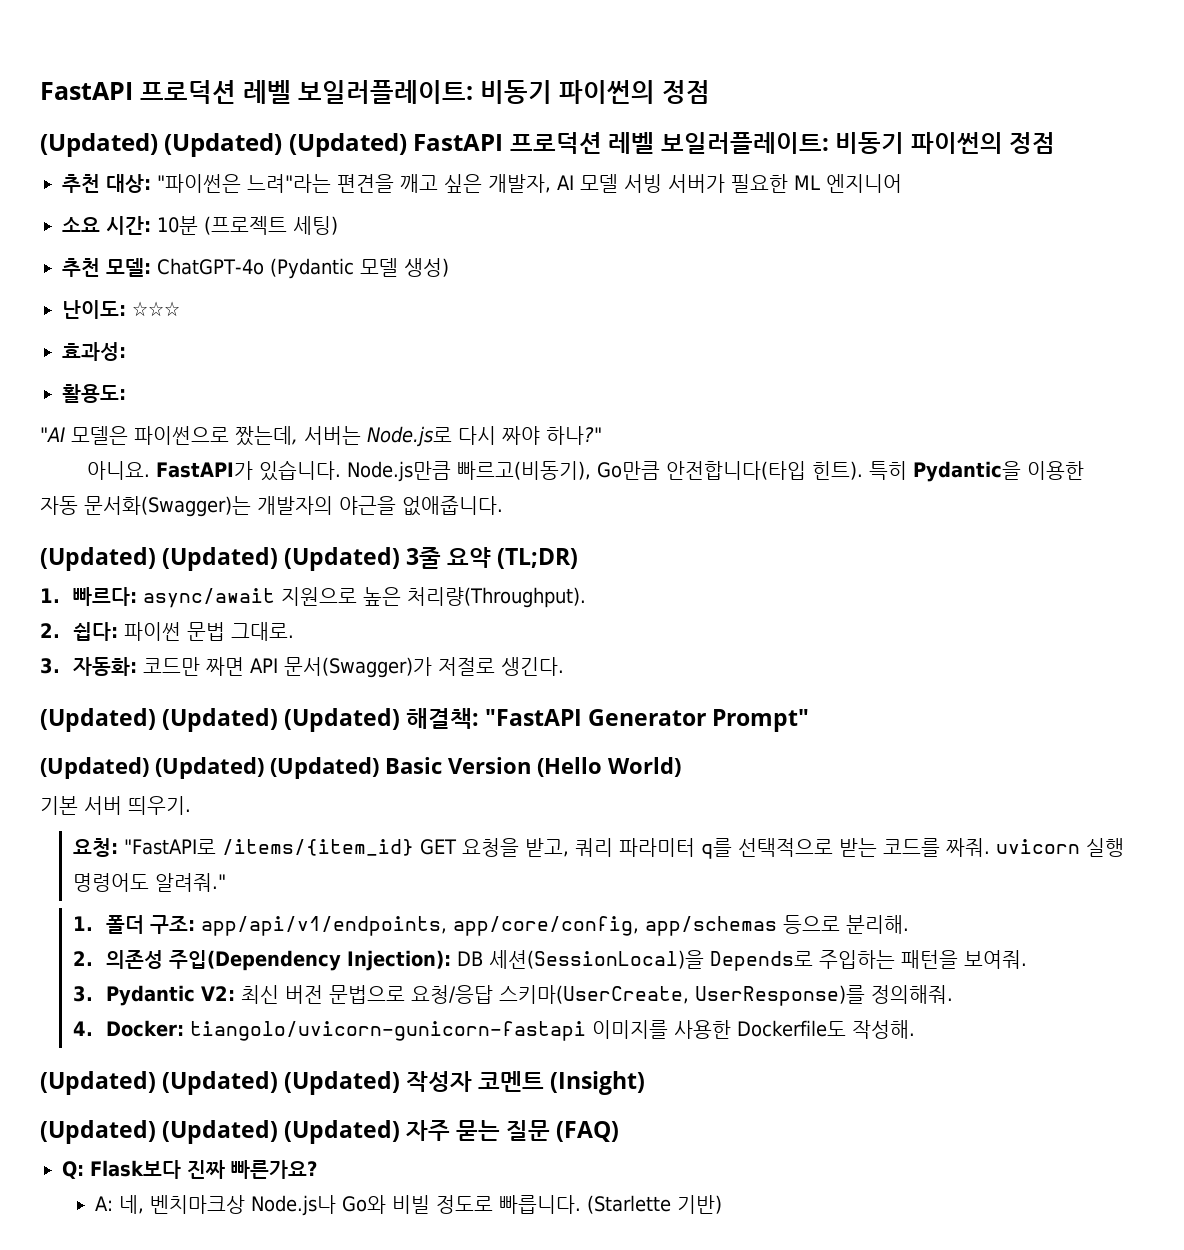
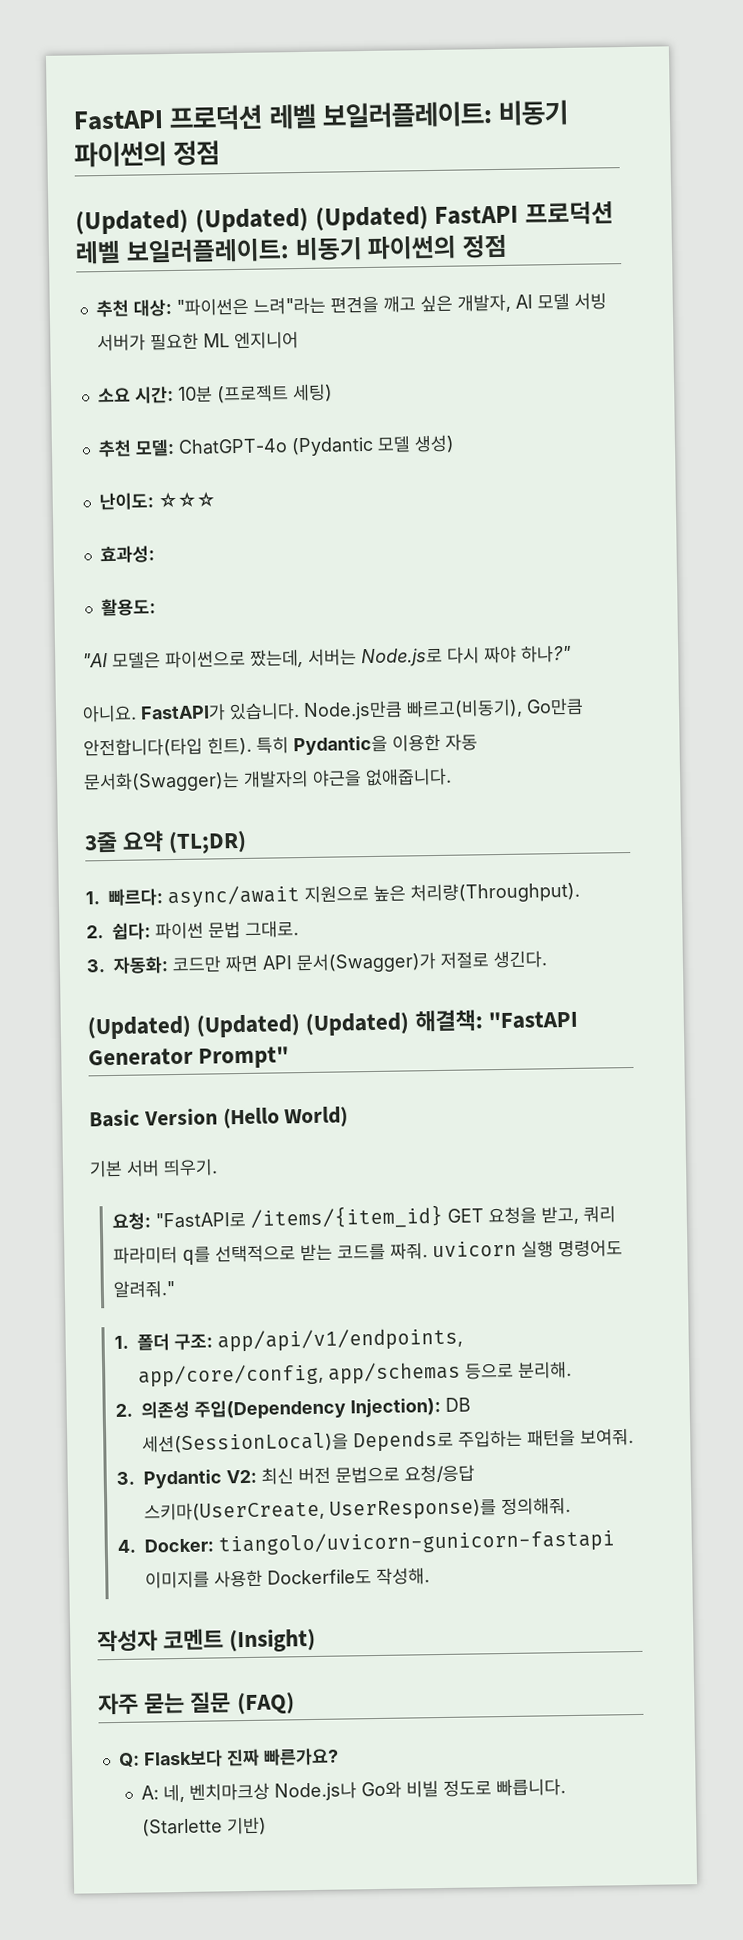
- (Updated) (Updated) (Updated) 3줄 요약 (TL;DR)
+ 3줄 요약 (TL;DR)
- (Updated) (Updated) (Updated) Basic Version (Hello World)
+ Basic Version (Hello World)
- (Updated) (Updated) (Updated) 작성자 코멘트 (Insight)
+ 작성자 코멘트 (Insight)
- (Updated) (Updated) (Updated) 자주 묻는 질문 (FAQ)
+ 자주 묻는 질문 (FAQ)

